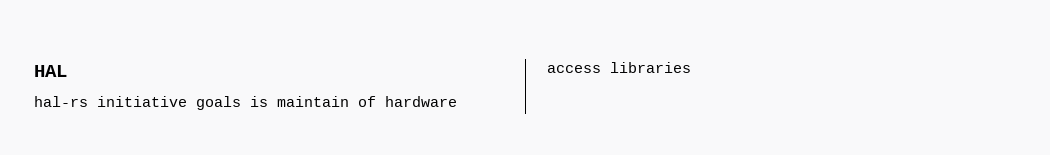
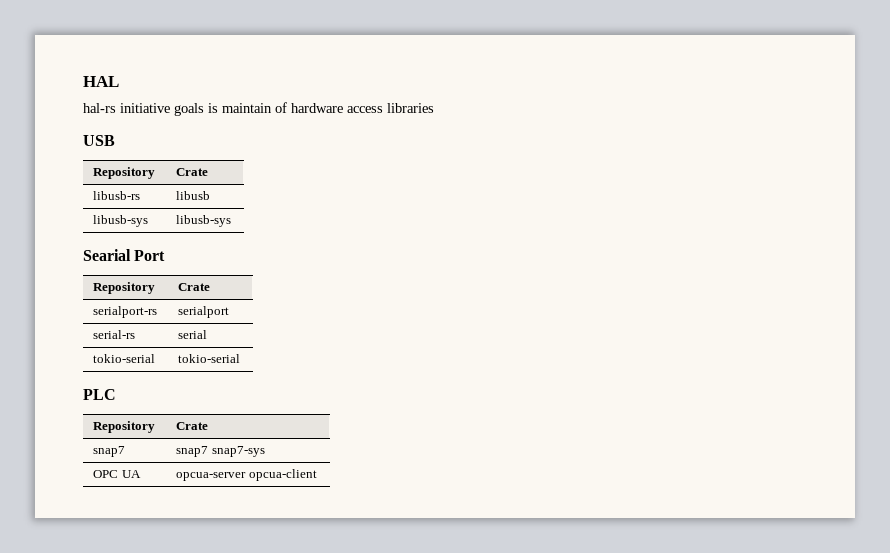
+ USB
+ Repository | Crate
+ libusb-rs | libusb
+ libusb-sys | libusb-sys
+ Searial Port
+ Repository | Crate
+ serialport-rs | serialport
+ serial-rs | serial
+ tokio-serial | tokio-serial
+ PLC
+ Repository | Crate
+ snap7 | snap7 snap7-sys
+ OPC UA | opcua-server opcua-client

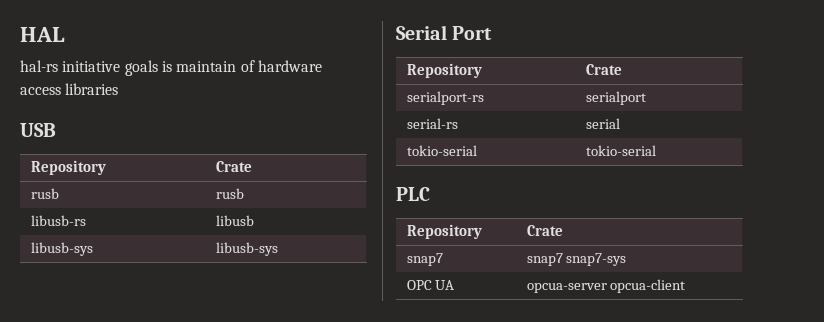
+ rusb | rusb
- Searial Port
+ Serial Port

